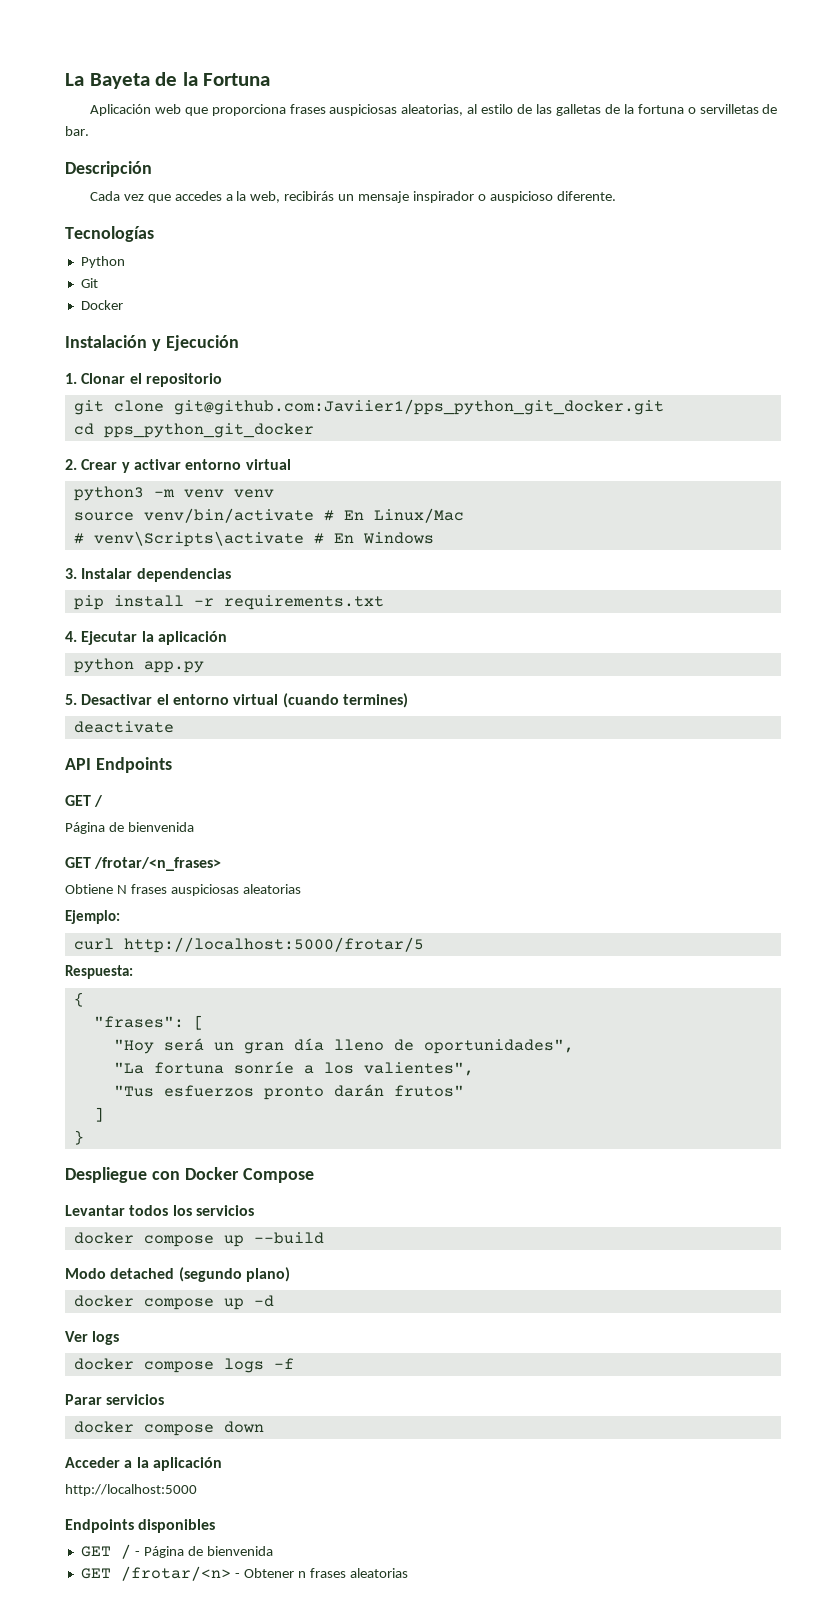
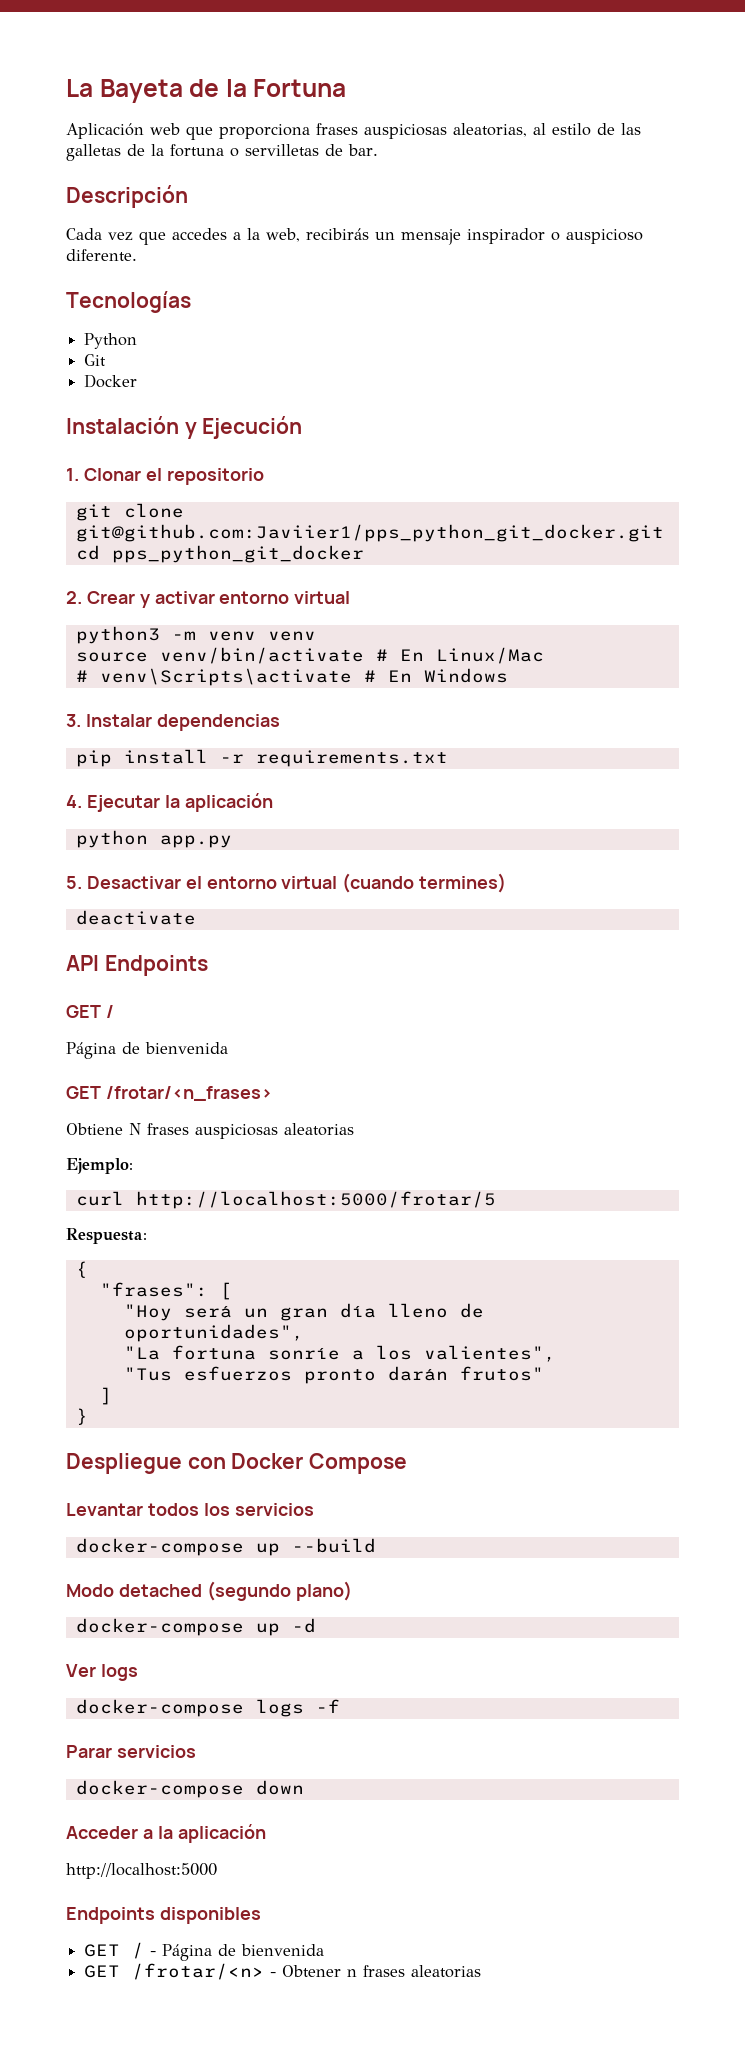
- docker compose up --build
+ docker-compose up --build
- docker compose up -d
+ docker-compose up -d
- docker compose logs -f
+ docker-compose logs -f
- docker compose down
+ docker-compose down

